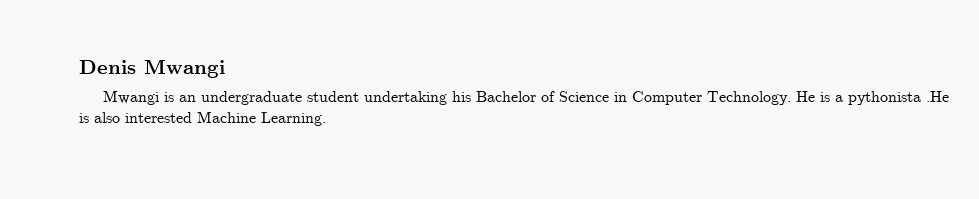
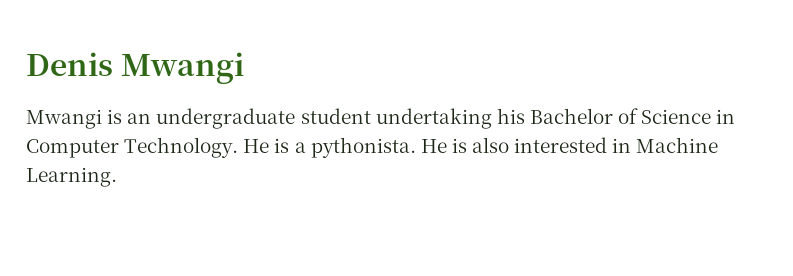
- He is a pythonista .He is also interested Machine Learning.
+ He is a pythonista. He is also interested in Machine Learning.

